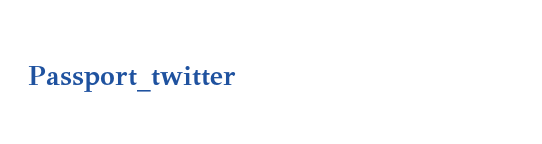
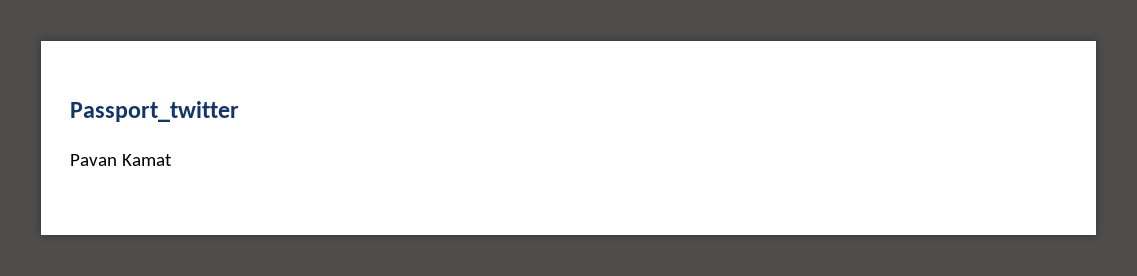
+ Pavan Kamat

